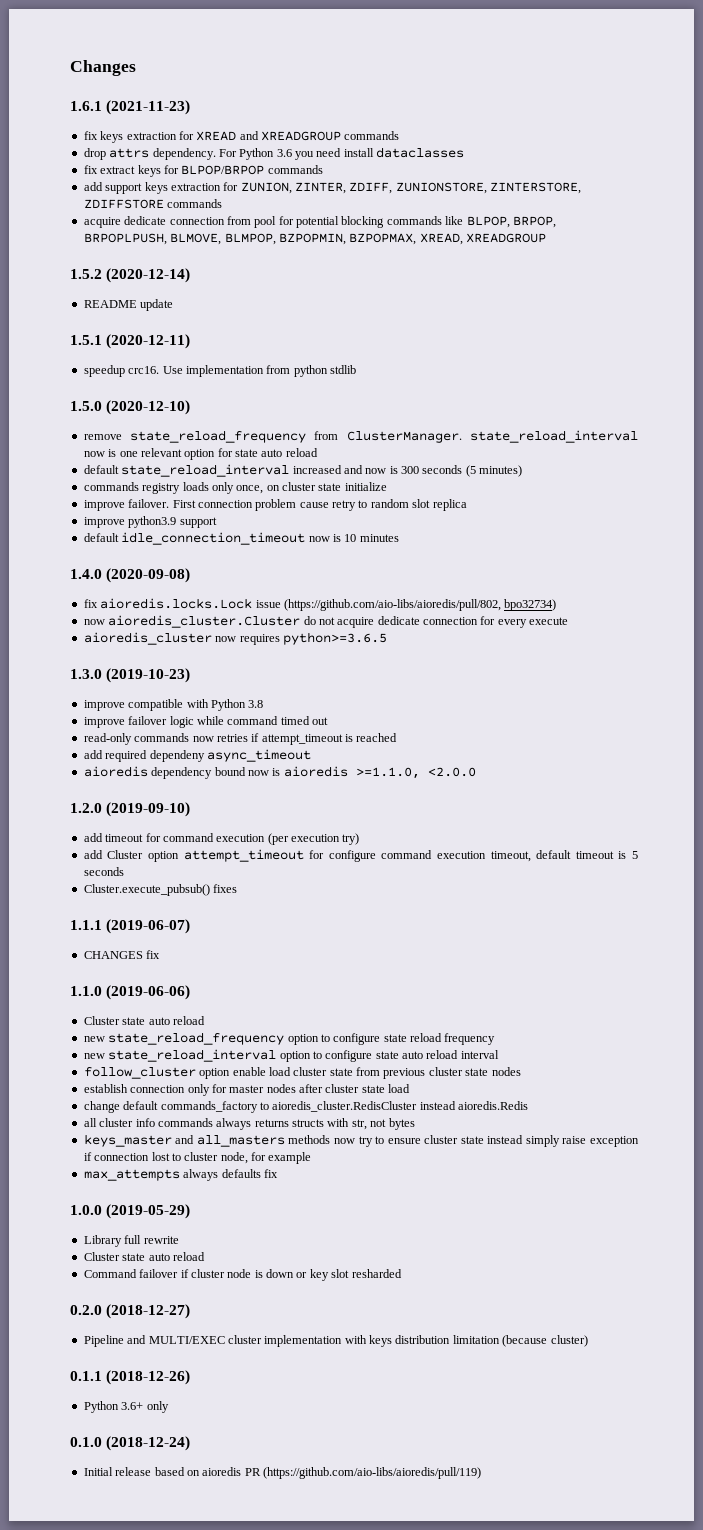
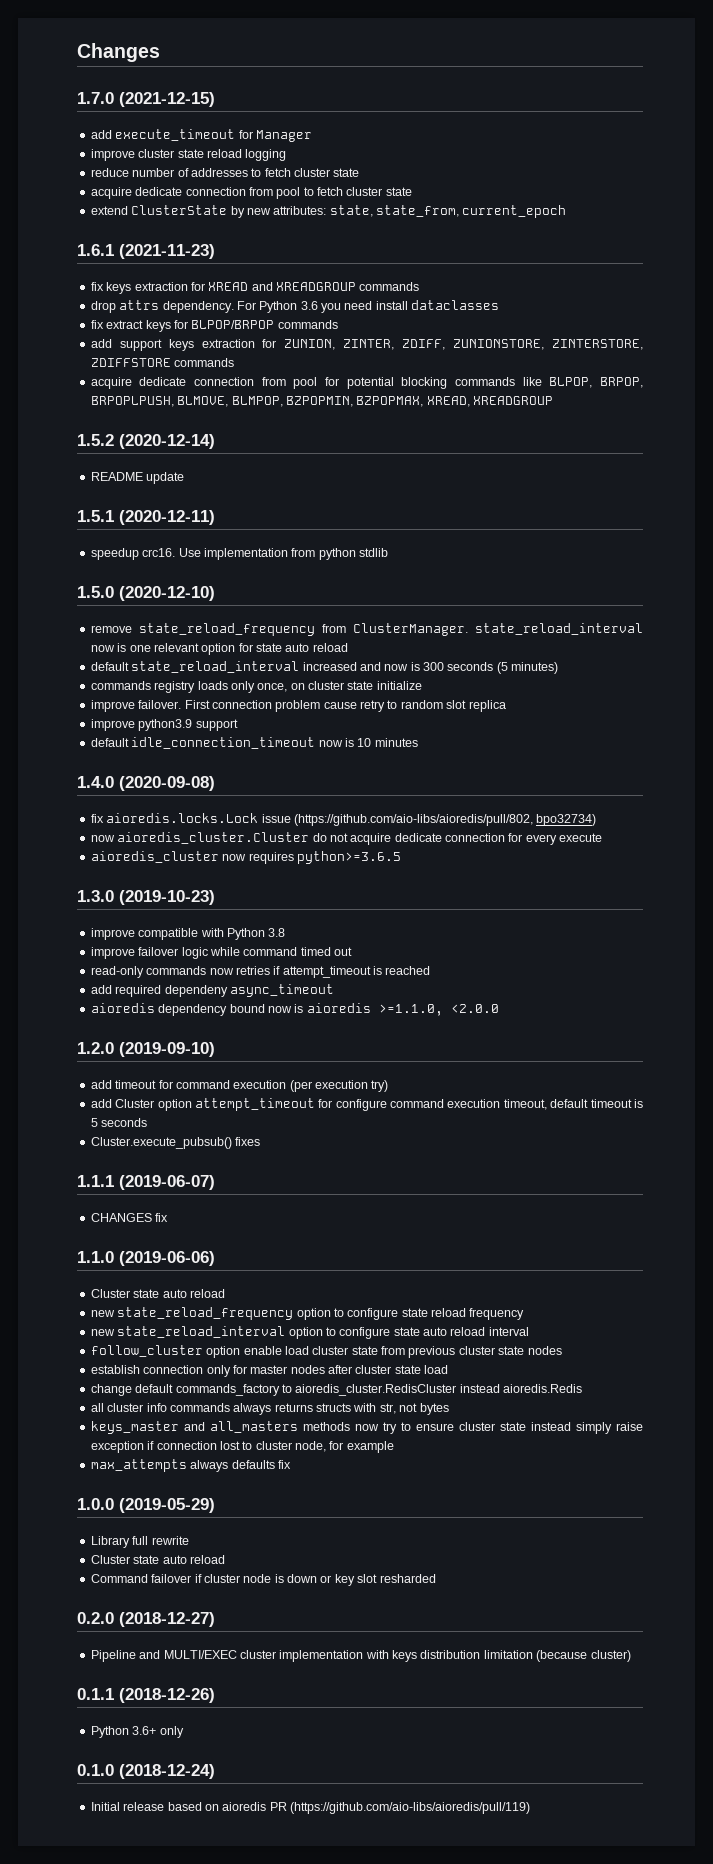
+ 1.7.0 (2021-12-15)
+ add execute_timeout for Manager
+ improve cluster state reload logging
+ reduce number of addresses to fetch cluster state
+ acquire dedicate connection from pool to fetch cluster state
+ extend ClusterState by new attributes: state, state_from, current_epoch

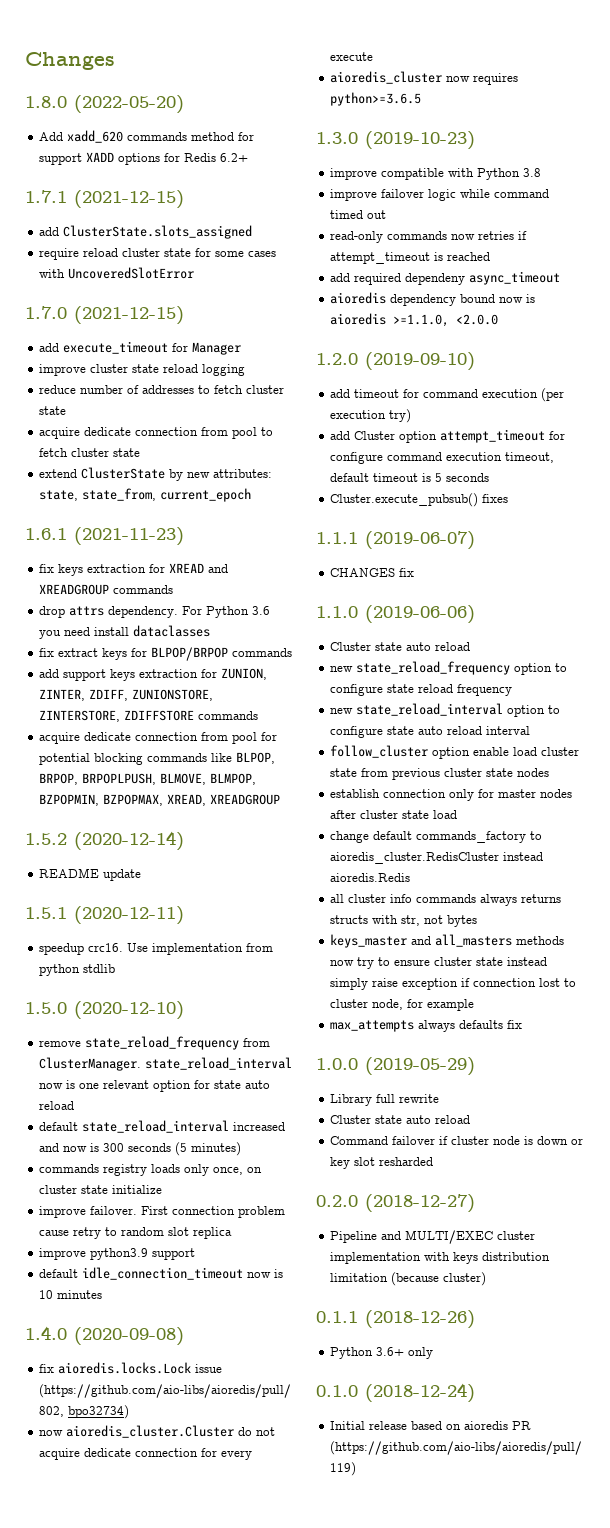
+ 1.8.0 (2022-05-20)
+ Add xadd_620 commands method for support XADD options for Redis 6.2+
+ 1.7.1 (2021-12-15)
+ add ClusterState.slots_assigned
+ require reload cluster state for some cases with UncoveredSlotError

